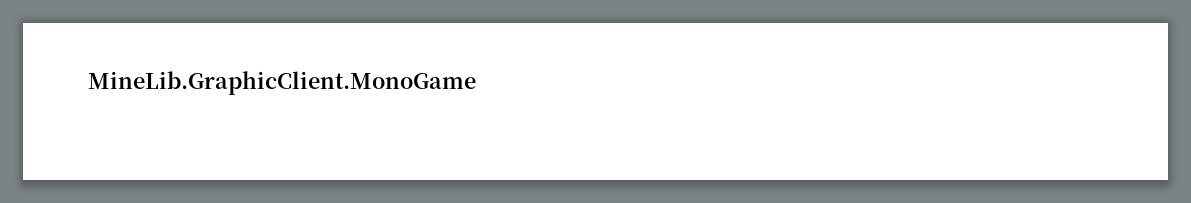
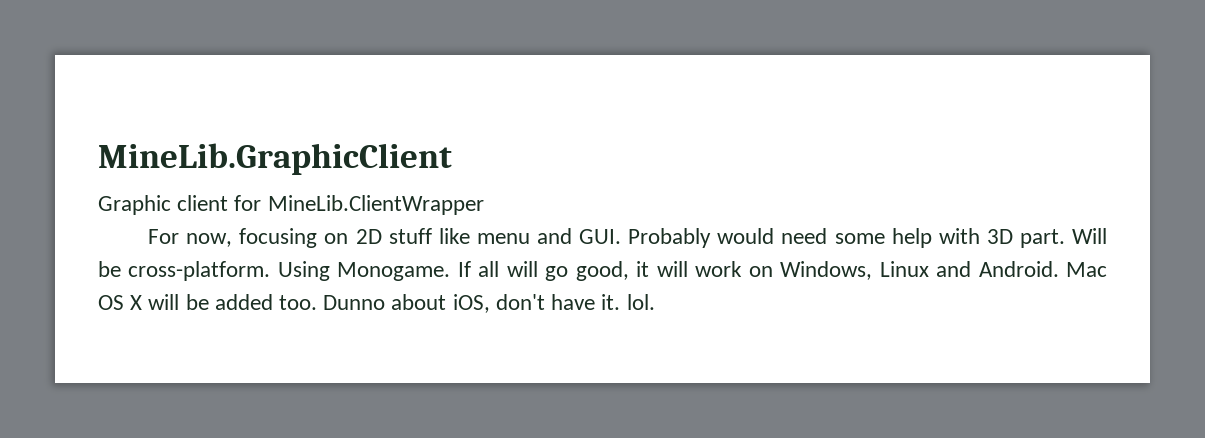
- MineLib.GraphicClient.MonoGame
+ MineLib.GraphicClient
+ Graphic client for MineLib.ClientWrapper
+ For now, focusing on 2D stuff like menu and GUI. Probably would need some help with 3D part. Will be cross-platform. Using Monogame. If all will go good, it will work on Windows, Linux and Android. Mac OS X will be added too. Dunno about iOS, don't have it. lol.

